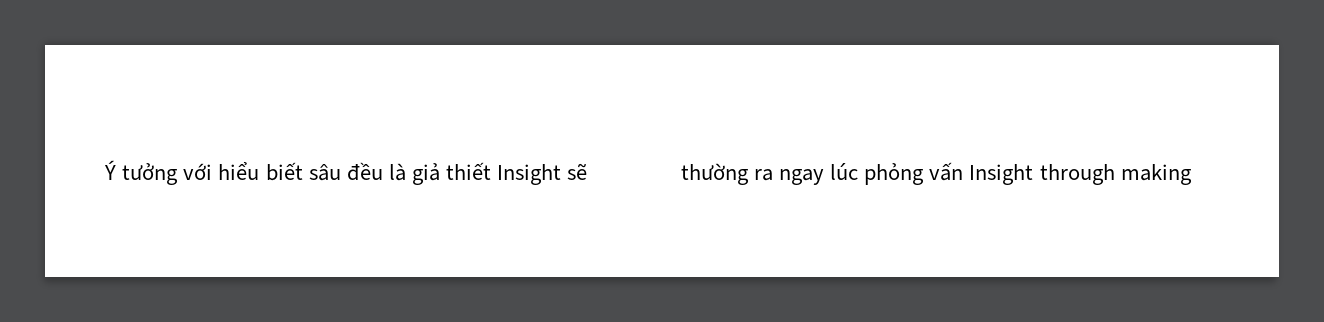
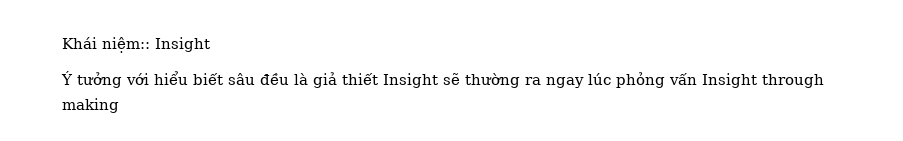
+ Khái niệm:: Insight

